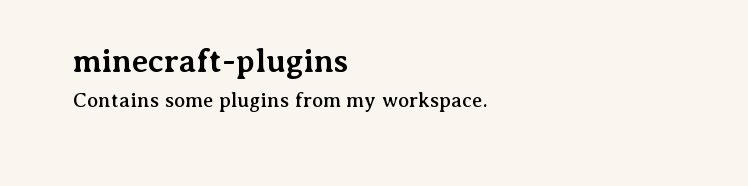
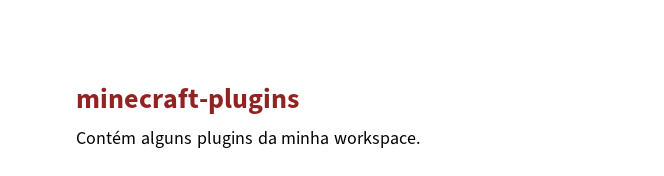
- Contains some plugins from my workspace.
+ Contém alguns plugins da minha workspace.

